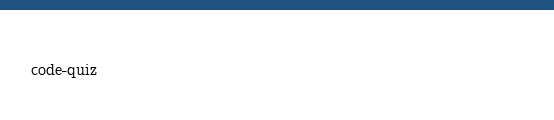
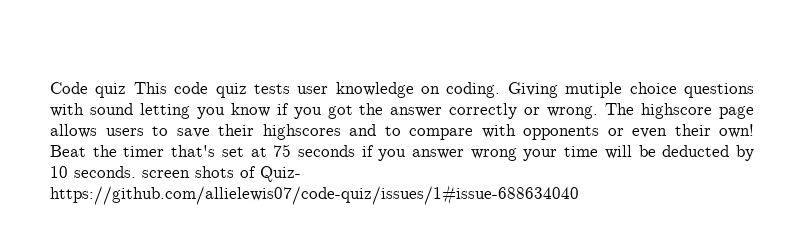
- code-quiz
+ Code quiz This code quiz tests user knowledge on coding. Giving mutiple choice questions with sound letting you know if you got the answer correctly or wrong. The highscore page allows users to save their highscores and to compare with opponents or even their own! Beat the timer that's set at 75 seconds if you answer wrong your time will be deducted by 10 seconds. screen shots of Quiz- https://github.com/allielewis07/code-quiz/issues/1#issue-688634040

